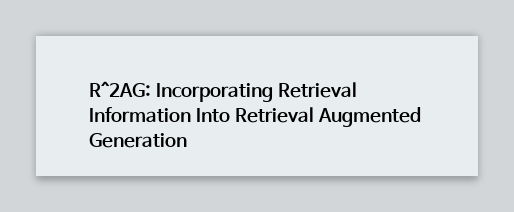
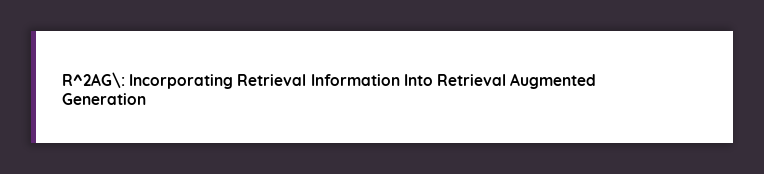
- R^2AG: Incorporating Retrieval Information Into Retrieval Augmented Generation
+ R^2AG\: Incorporating Retrieval Information Into Retrieval Augmented Generation

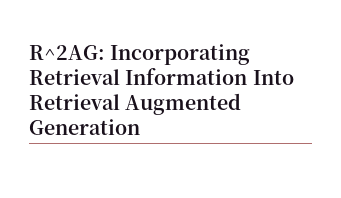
- R^2AG\: Incorporating Retrieval Information Into Retrieval Augmented Generation
+ R^2AG: Incorporating Retrieval Information Into Retrieval Augmented Generation

